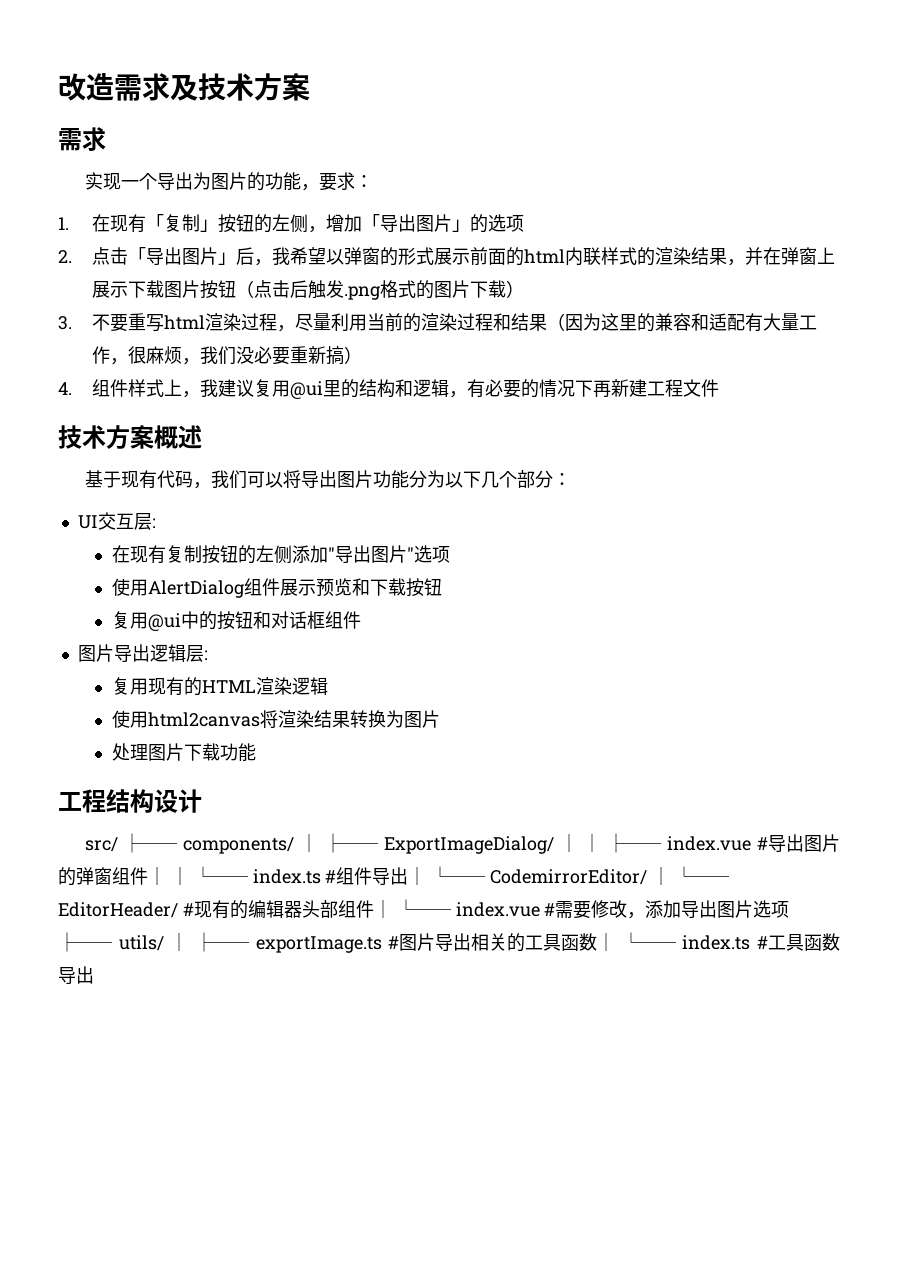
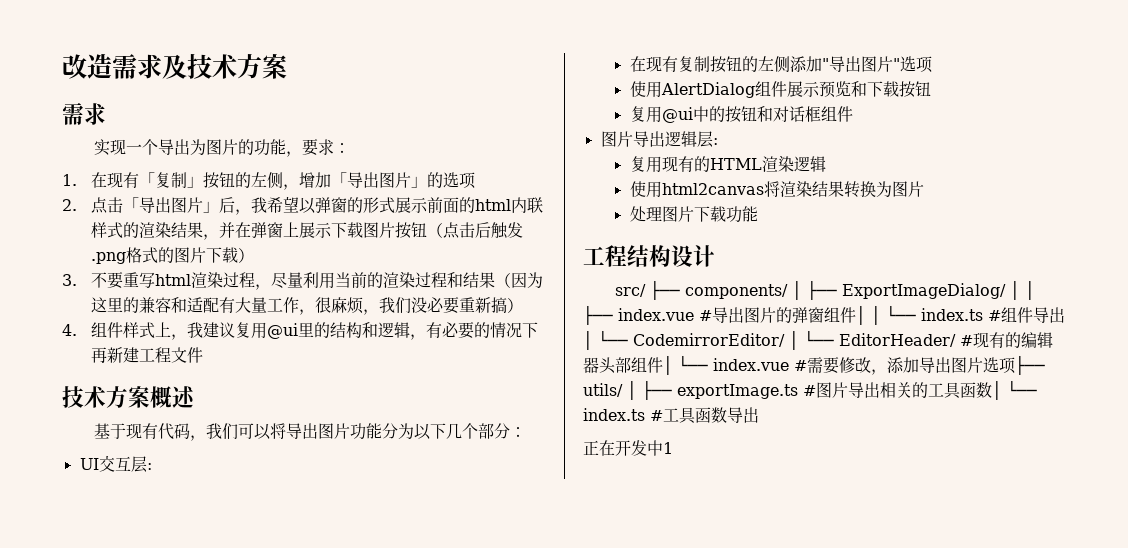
+ 正在开发中1

